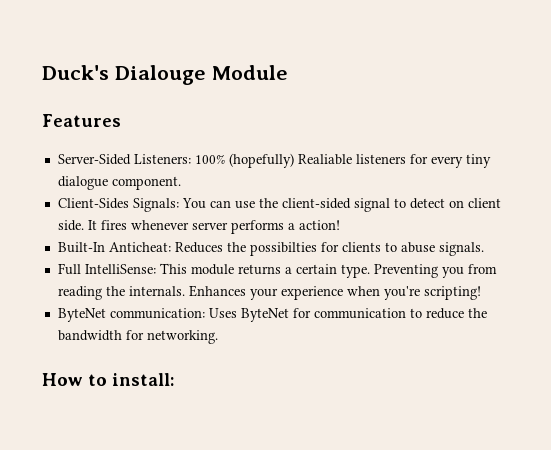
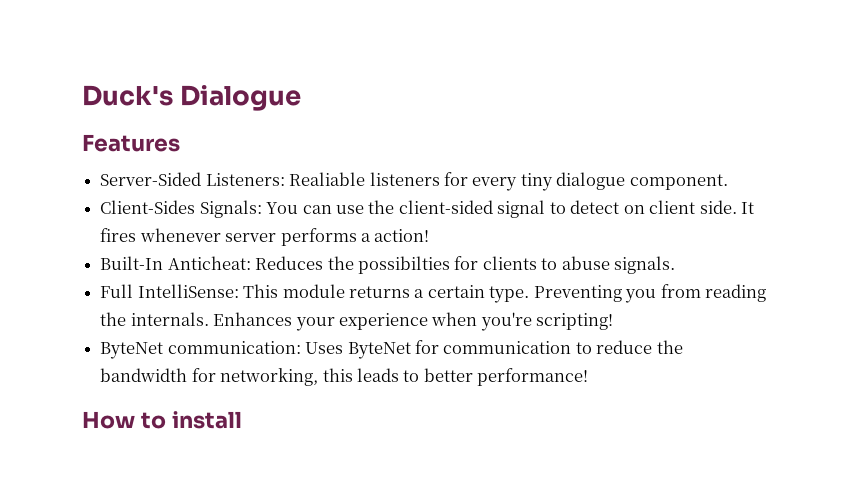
- Duck's Dialouge Module
+ Duck's Dialogue
- Server-Sided Listeners: 100% (hopefully) Realiable listeners for every tiny dialogue component.
+ Server-Sided Listeners: Realiable listeners for every tiny dialogue component.
- ByteNet communication: Uses ByteNet for communication to reduce the bandwidth for networking.
+ ByteNet communication: Uses ByteNet for communication to reduce the bandwidth for networking, this leads to better performance!
- How to install:
+ How to install

